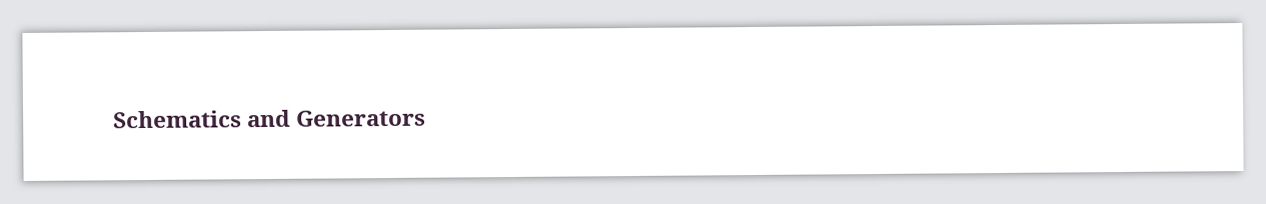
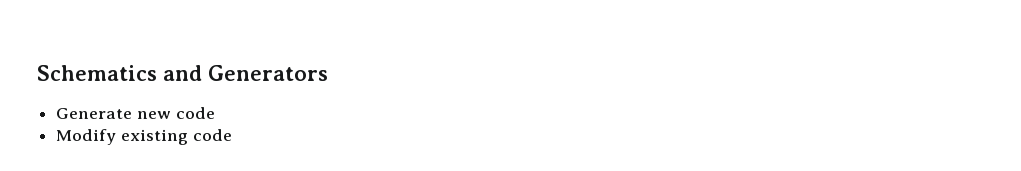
+ Generate new code
+ Modify existing code

